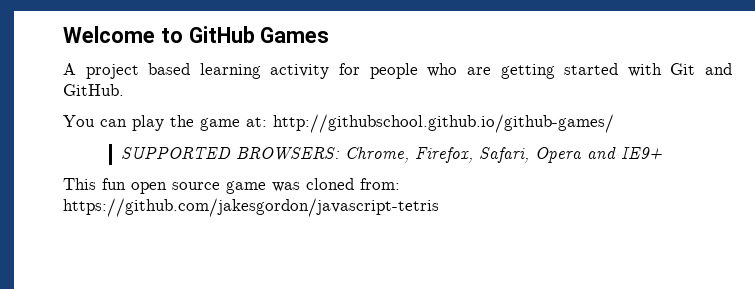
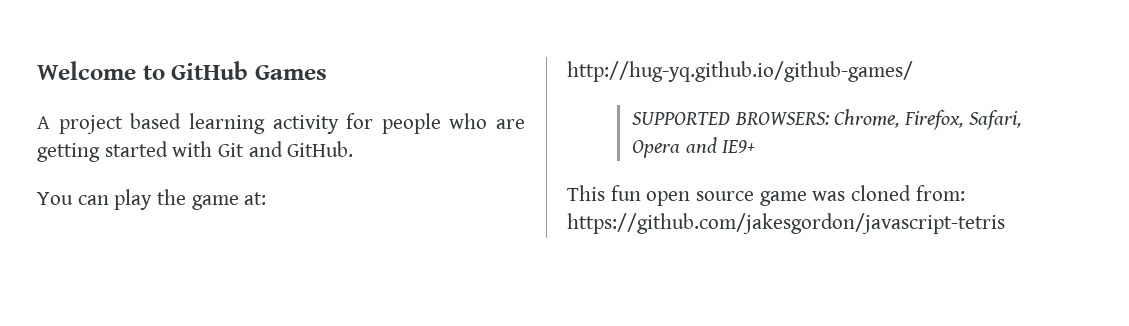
- You can play the game at: http://githubschool.github.io/github-games/
+ You can play the game at: http://hug-yq.github.io/github-games/

